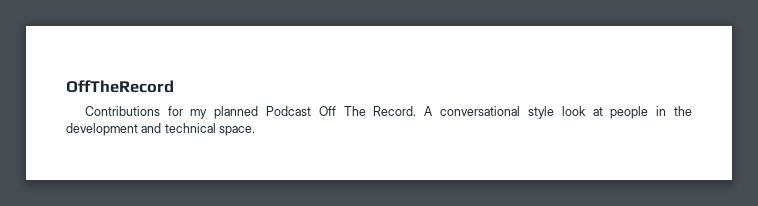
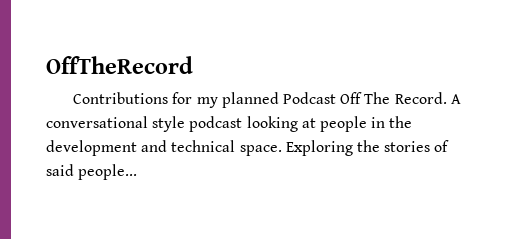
- A conversational style look at people in the development and technical space.
+ A conversational style podcast looking at people in the development and technical space.
+ Exploring the stories of said people...

